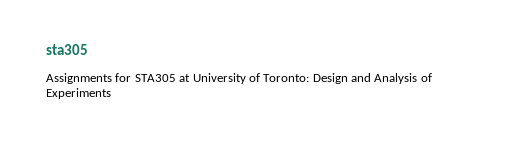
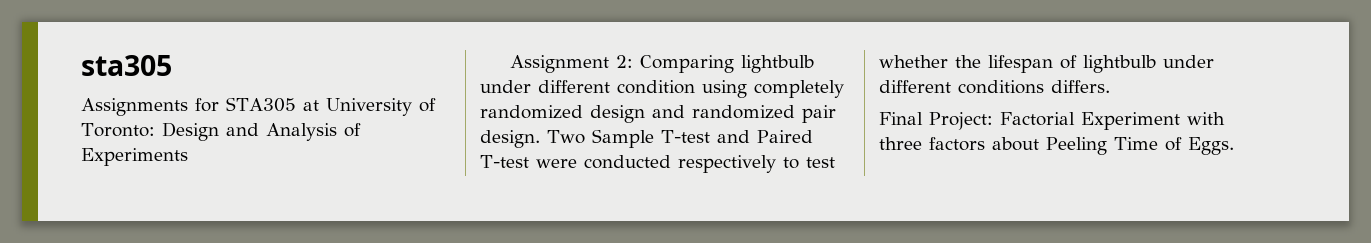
+ Assignment 2: Comparing lightbulb under different condition using completely randomized design and randomized pair design. Two Sample T-test and Paired T-test were conducted respectively to test whether the lifespan of lightbulb under different conditions differs.
+ Final Project: Factorial Experiment with three factors about Peeling Time of Eggs.

